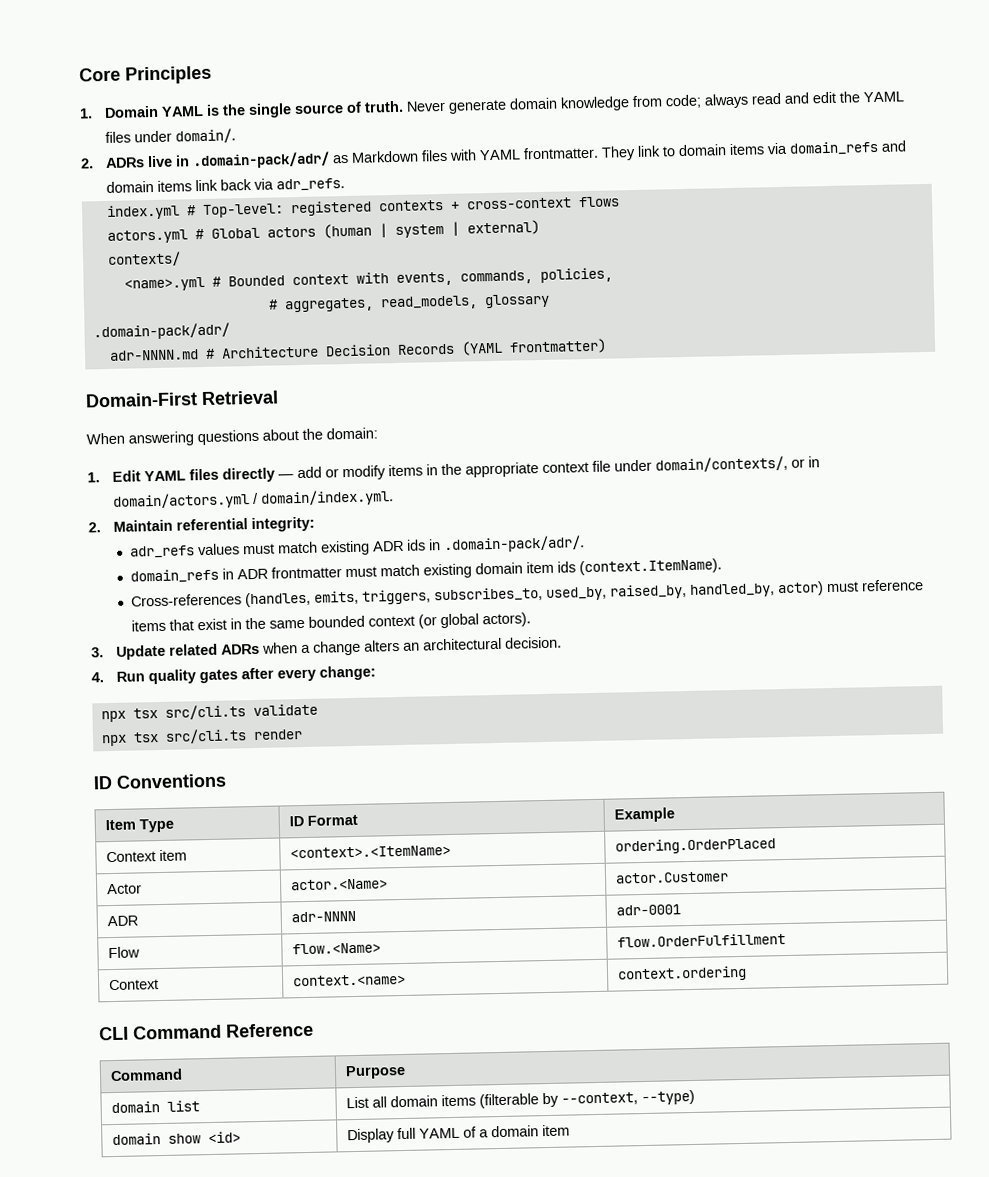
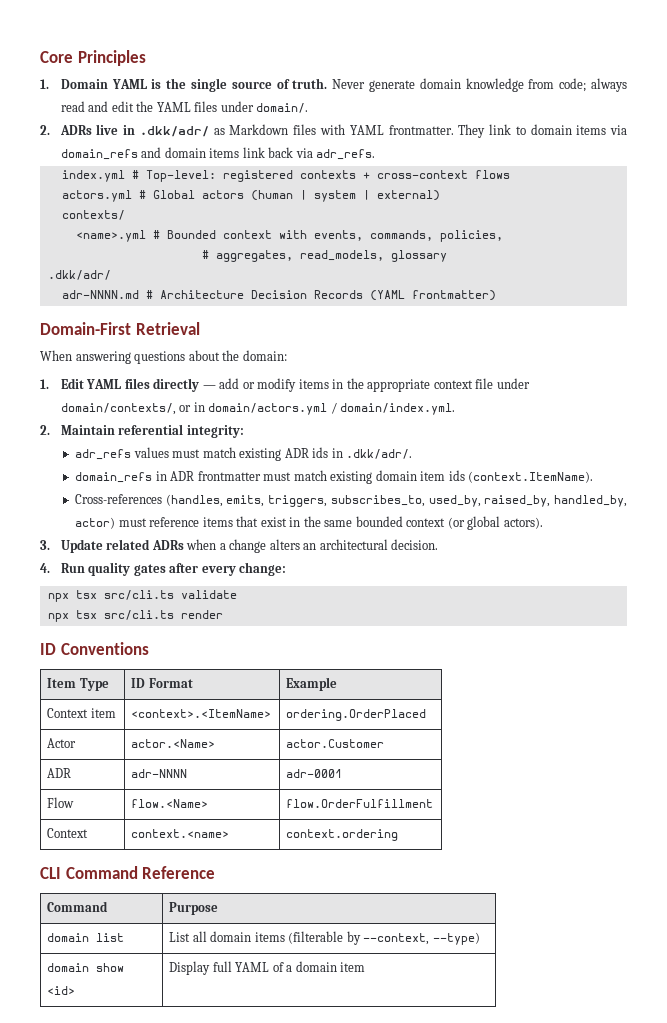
- 2. ADRs live in .domain-pack/adr/ as Markdown files with YAML frontmatter.
+ 2. ADRs live in .dkk/adr/ as Markdown files with YAML frontmatter.
  # aggregates, read_models, glossary
- .domain-pack/adr/
+ .dkk/adr/
- adr_refs values must match existing ADR ids in .domain-pack/adr/.
+ adr_refs values must match existing ADR ids in .dkk/adr/.

